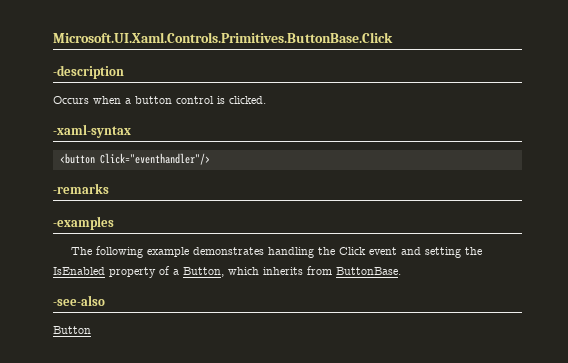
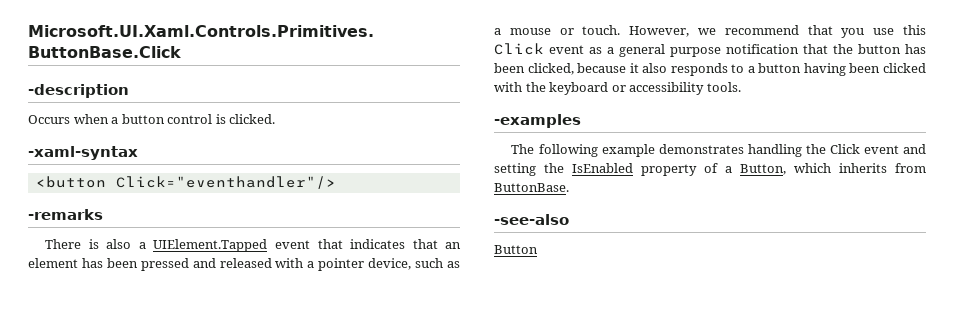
+ There is also a UIElement.Tapped event that indicates that an element has been pressed and released with a pointer device, such as a mouse or touch. However, we recommend that you use this Click event as a general purpose notification that the button has been clicked, because it also responds to a button having been clicked with the keyboard or accessibility tools.

